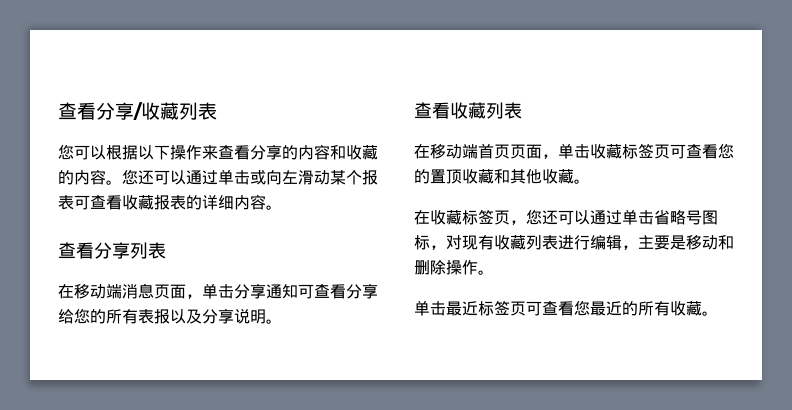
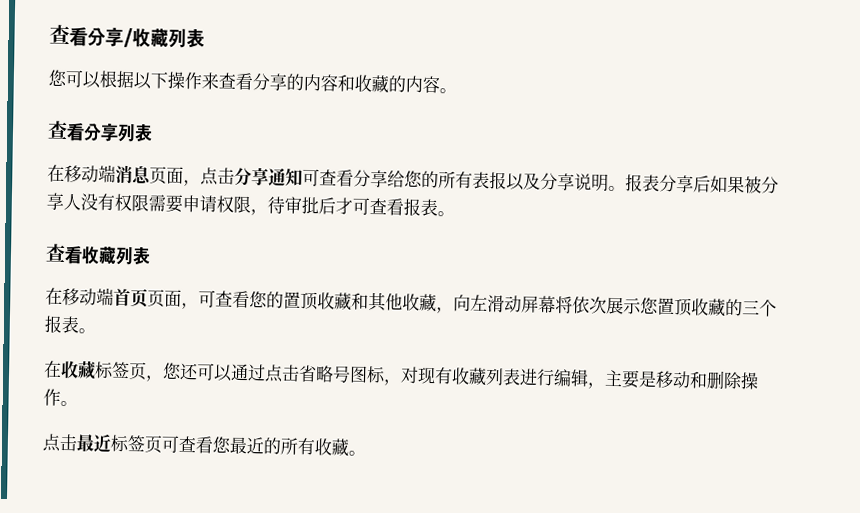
- 您还可以通过单击或向左滑动某个报表可查看收藏报表的详细内容。
- 在移动端消息页面，单击分享通知可查看分享给您的所有表报以及分享说明。
+ 在移动端消息页面，点击分享通知可查看分享给您的所有表报以及分享说明。报表分享后如果被分享人没有权限需要申请权限，待审批后才可查看报表。
- 在移动端首页页面，单击收藏标签页可查看您的置顶收藏和其他收藏。
+ 在移动端首页页面，可查看您的置顶收藏和其他收藏，向左滑动屏幕将依次展示您置顶收藏的三个报表。
- 在收藏标签页，您还可以通过单击省略号图标，对现有收藏列表进行编辑，主要是移动和删除操作。
+ 在收藏标签页，您还可以通过点击省略号图标，对现有收藏列表进行编辑，主要是移动和删除操作。
- 单击最近标签页可查看您最近的所有收藏。
+ 点击最近标签页可查看您最近的所有收藏。

